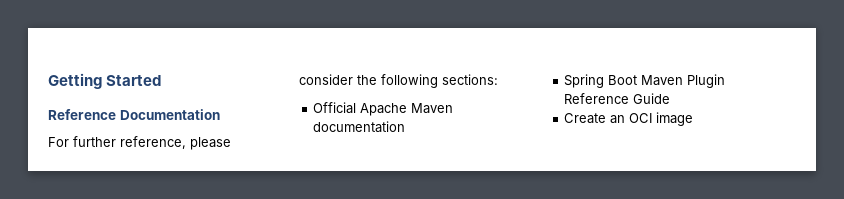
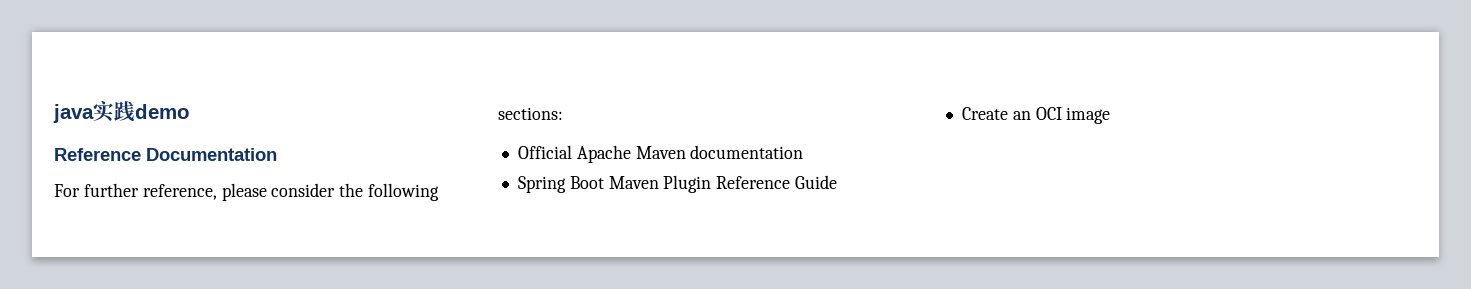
- Getting Started
+ java实践demo

